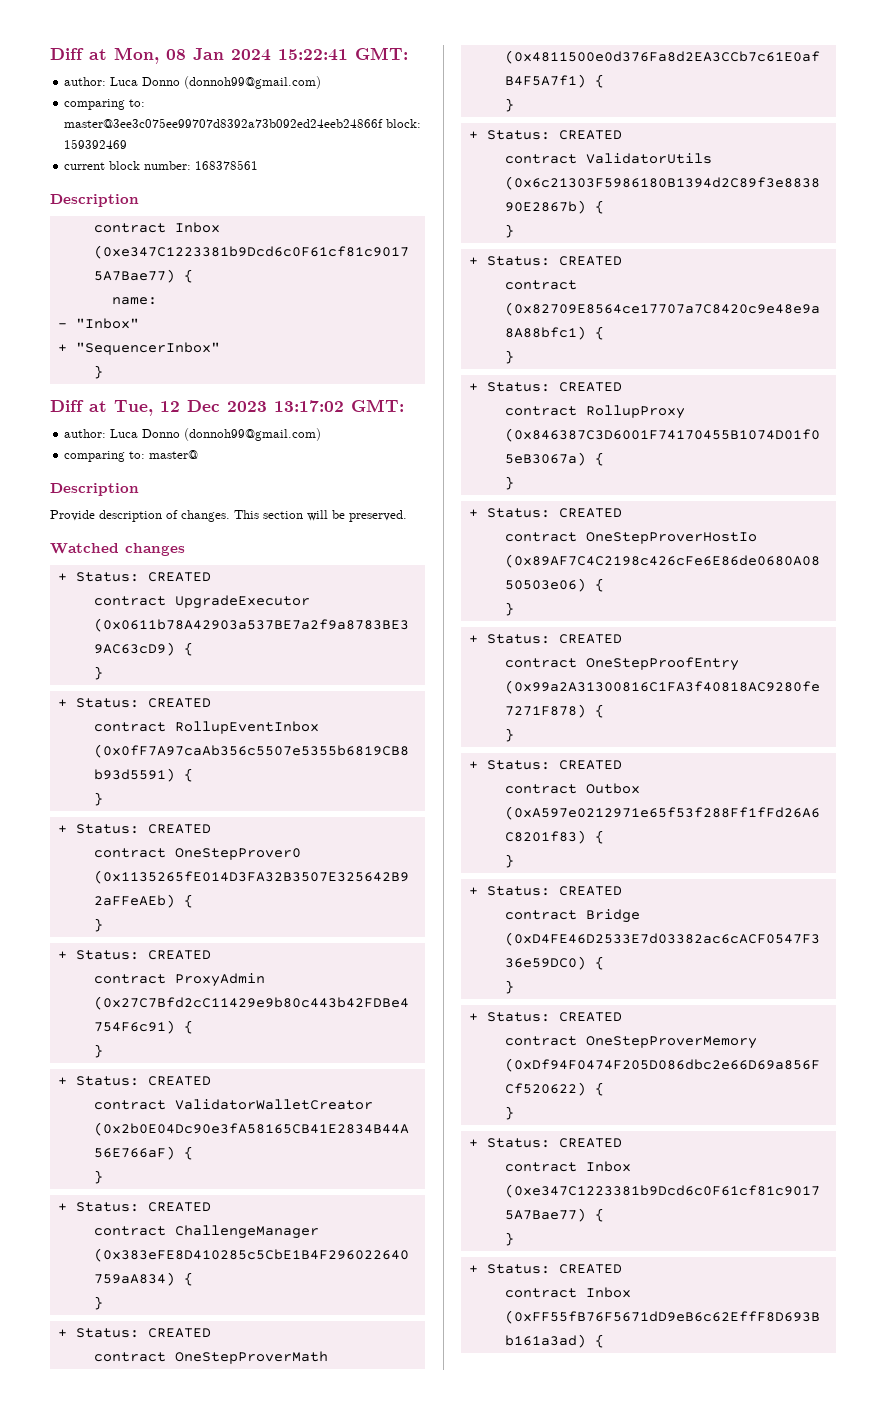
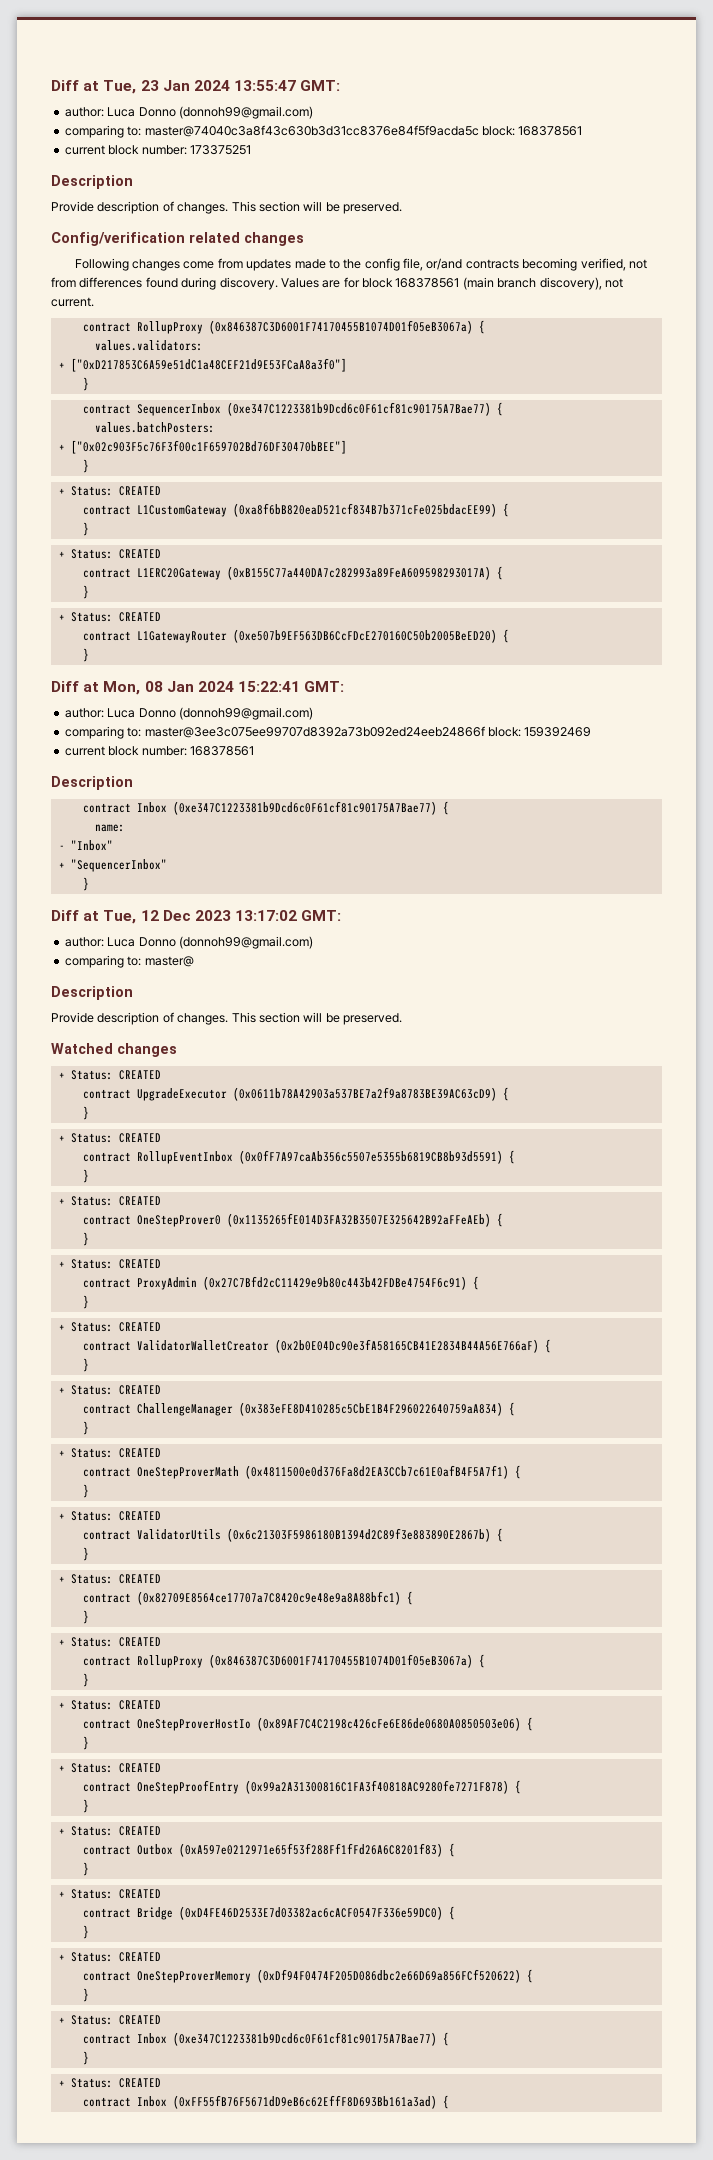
+ Diff at Tue, 23 Jan 2024 13:55:47 GMT:
+ author: Luca Donno (donnoh99@gmail.com)
+ comparing to: master@74040c3a8f43c630b3d31cc8376e84f5f9acda5c block: 168378561
+ current block number: 173375251
+ Description
+ Provide description of changes. This section will be preserved.
+ Config/verification related changes
+ Following changes come from updates made to the config file, or/and contracts becoming verified, not from differences found during discovery. Values are for block 168378561 (main branch discovery), not current.
+ contract RollupProxy (0x846387C3D6001F74170455B1074D01f05eB3067a) {
+ values.validators:
+ + ["0xD217853C6A59e51dC1a48CEF21d9E53FCaA8a3f0"]
+ }
+ contract SequencerInbox (0xe347C1223381b9Dcd6c0F61cf81c90175A7Bae77) {
+ values.batchPosters:
+ + ["0x02c903F5c76F3f00c1F659702Bd76DF30470bBEE"]
+ }
+ + Status: CREATED
+ contract L1CustomGateway (0xa8f6bB820eaD521cf834B7b371cFe025bdacEE99) {
+ }
+ + Status: CREATED
+ contract L1ERC20Gateway (0xB155C77a440DA7c282993a89FeA609598293017A) {
+ }
+ + Status: CREATED
+ contract L1GatewayRouter (0xe507b9EF563DB6CcFDcE270160C50b2005BeED20) {
+ }

